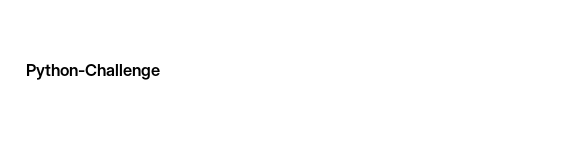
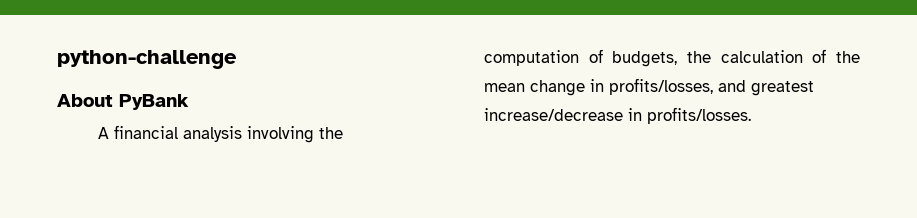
- Python-Challenge
+ python-challenge
+ About PyBank
+ A financial analysis involving the computation of budgets, the calculation of the mean change in profits/losses, and greatest increase/decrease in profits/losses.

